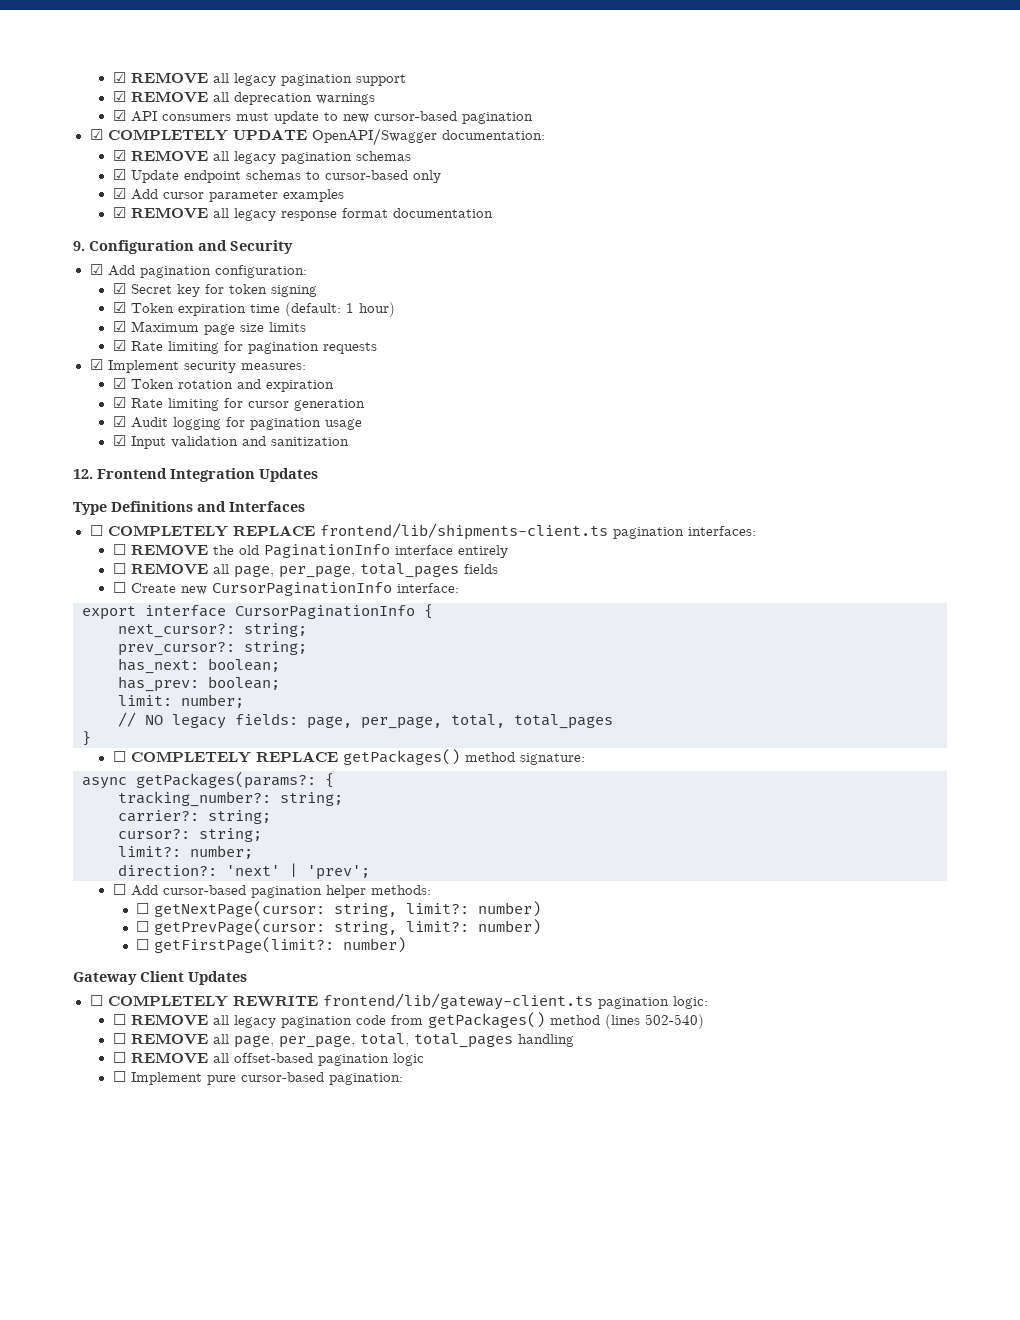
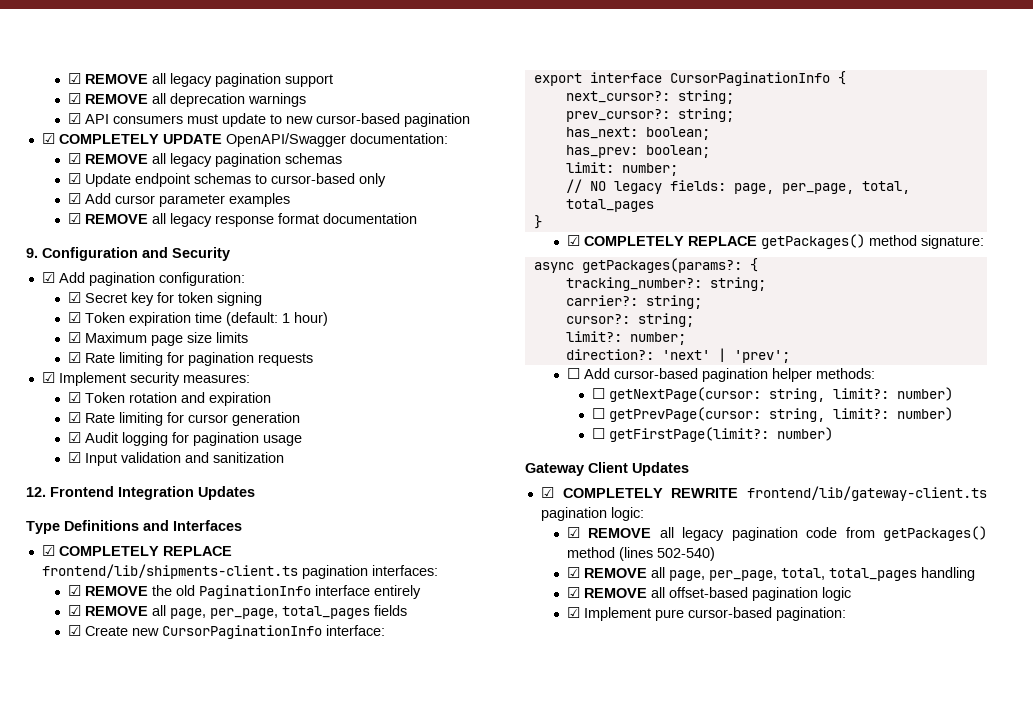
- ☐ COMPLETELY REPLACE frontend/lib/shipments-client.ts pagination interfaces:
+ ☑ COMPLETELY REPLACE frontend/lib/shipments-client.ts pagination interfaces:
- ☐ REMOVE the old PaginationInfo interface entirely
+ ☑ REMOVE the old PaginationInfo interface entirely
- ☐ REMOVE all page, per_page, total_pages fields
+ ☑ REMOVE all page, per_page, total_pages fields
- ☐ Create new CursorPaginationInfo interface:
+ ☑ Create new CursorPaginationInfo interface:
- ☐ COMPLETELY REPLACE getPackages() method signature:
+ ☑ COMPLETELY REPLACE getPackages() method signature:
- ☐ COMPLETELY REWRITE frontend/lib/gateway-client.ts pagination logic:
+ ☑ COMPLETELY REWRITE frontend/lib/gateway-client.ts pagination logic:
- ☐ REMOVE all legacy pagination code from getPackages() method (lines 502-540)
+ ☑ REMOVE all legacy pagination code from getPackages() method (lines 502-540)
- ☐ REMOVE all page, per_page, total, total_pages handling
+ ☑ REMOVE all page, per_page, total, total_pages handling
- ☐ REMOVE all offset-based pagination logic
+ ☑ REMOVE all offset-based pagination logic
- ☐ Implement pure cursor-based pagination:
+ ☑ Implement pure cursor-based pagination:

